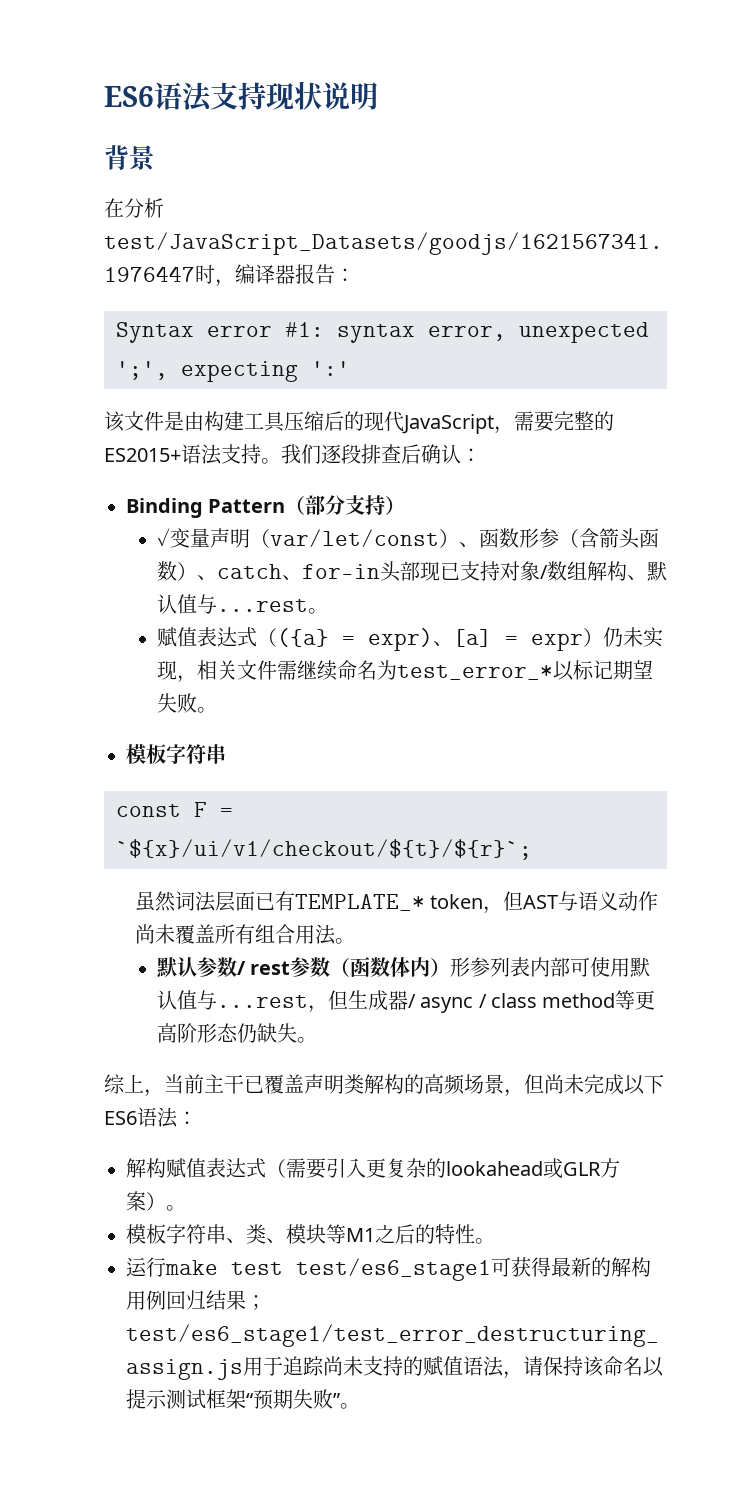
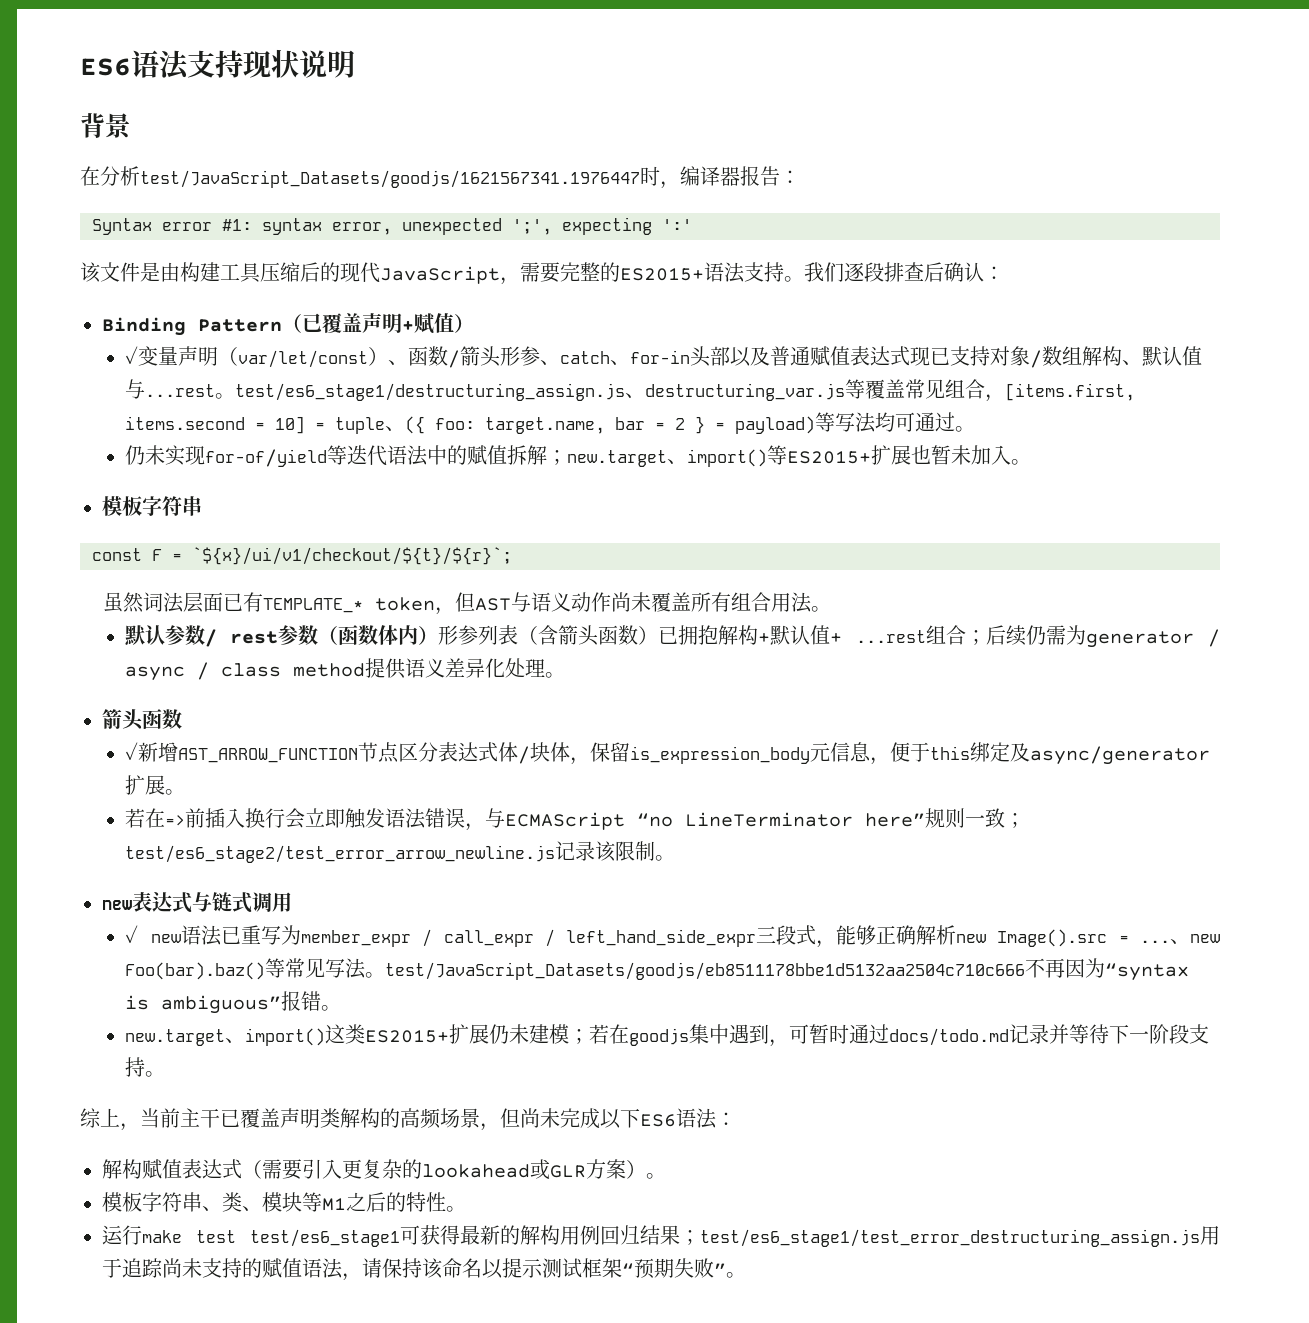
- Binding Pattern（部分支持）
+ Binding Pattern（已覆盖声明+赋值）
- ✓变量声明（var/let/const）、函数形参（含箭头函数）、catch、for-in头部现已支持对象/数组解构、默认值与...rest。
- 赋值表达式（({a} = expr)、[a] = expr）仍未实现，相关文件需继续命名为test_error_*以标记期望失败。
+ ✓变量声明（var/let/const）、函数/箭头形参、catch、for-in头部以及普通赋值表达式现已支持对象/数组解构、默认值与...rest。test/es6_stage1/destructuring_assign.js、destructuring_var.js等覆盖常见组合，[items.first, items.second = 10] = tuple、({ foo: target.name, bar = 2 } = payload)等写法均可通过。
+ 仍未实现for-of/yield等迭代语法中的赋值拆解；new.target、import()等ES2015+扩展也暂未加入。
- 默认参数/ rest参数（函数体内）形参列表内部可使用默认值与...rest，但生成器/ async / class method等更高阶形态仍缺失。
+ 默认参数/ rest参数（函数体内）形参列表（含箭头函数）已拥抱解构+默认值+ ...rest组合；后续仍需为generator / async / class method提供语义差异化处理。
+ 箭头函数
+ ✓新增AST_ARROW_FUNCTION节点区分表达式体/块体，保留is_expression_body元信息，便于this绑定及async/generator扩展。
+ 若在=>前插入换行会立即触发语法错误，与ECMAScript “no LineTerminator here”规则一致；test/es6_stage2/test_error_arrow_newline.js记录该限制。
+ new表达式与链式调用
+ ✓ new语法已重写为member_expr / call_expr / left_hand_side_expr三段式，能够正确解析new Image().src = ...、new Foo(bar).baz()等常见写法。test/JavaScript_Datasets/goodjs/eb8511178bbe1d5132aa2504c710c666不再因为“syntax is ambiguous”报错。
+ new.target、import()这类ES2015+扩展仍未建模；若在goodjs集中遇到，可暂时通过docs/todo.md记录并等待下一阶段支持。

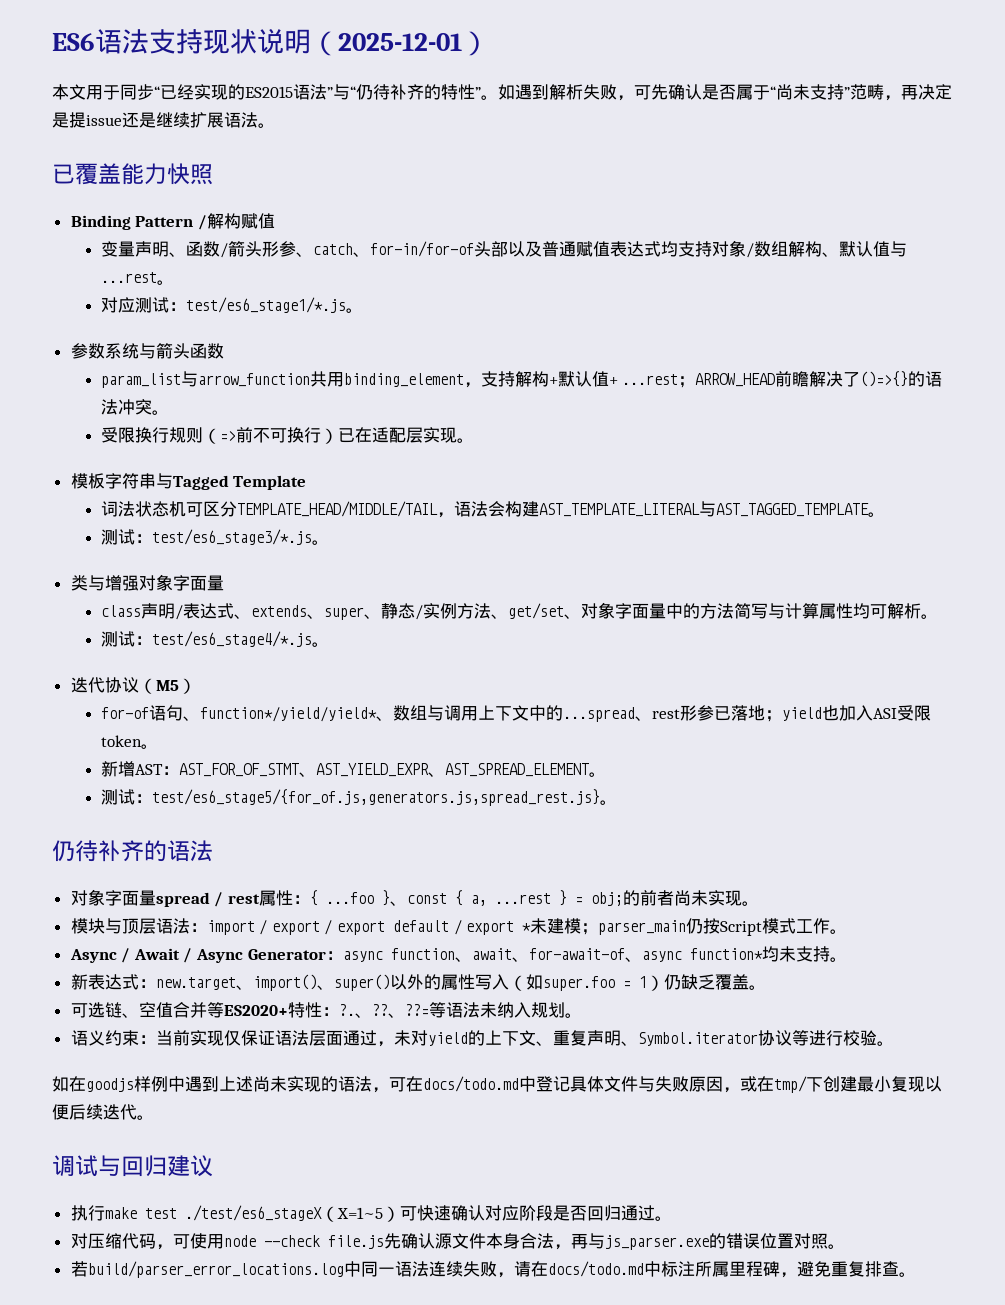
- ES6语法支持现状说明
- 背景
- 在分析test/JavaScript_Datasets/goodjs/1621567341.1976447时，编译器报告：
- Syntax error #1: syntax error, unexpected ';', expecting ':'
- 该文件是由构建工具压缩后的现代JavaScript，需要完整的ES2015+语法支持。我们逐段排查后确认：
- Binding Pattern（已覆盖声明+赋值）
- ✓变量声明（var/let/const）、函数/箭头形参、catch、for-in头部以及普通赋值表达式现已支持对象/数组解构、默认值与...rest。test/es6_stage1/destructuring_assign.js、destructuring_var.js等覆盖常见组合，[items.first, items.second = 10] = tuple、({ foo: target.name, bar = 2 } = payload)等写法均可通过。
- 仍未实现for-of/yield等迭代语法中的赋值拆解；new.target、import()等ES2015+扩展也暂未加入。
- 模板字符串
- const F = `${x}/ui/v1/checkout/${t}/${r}`;
- 虽然词法层面已有TEMPLATE_* token，但AST与语义动作尚未覆盖所有组合用法。
- 默认参数/ rest参数（函数体内）形参列表（含箭头函数）已拥抱解构+默认值+ ...rest组合；后续仍需为generator / async / class method提供语义差异化处理。
- 箭头函数
- ✓新增AST_ARROW_FUNCTION节点区分表达式体/块体，保留is_expression_body元信息，便于this绑定及async/generator扩展。
- 若在=>前插入换行会立即触发语法错误，与ECMAScript “no LineTerminator here”规则一致；test/es6_stage2/test_error_arrow_newline.js记录该限制。
- new表达式与链式调用
- ✓ new语法已重写为member_expr / call_expr / left_hand_side_expr三段式，能够正确解析new Image().src = ...、new Foo(bar).baz()等常见写法。test/JavaScript_Datasets/goodjs/eb8511178bbe1d5132aa2504c710c666不再因为“syntax is ambiguous”报错。
- new.target、import()这类ES2015+扩展仍未建模；若在goodjs集中遇到，可暂时通过docs/todo.md记录并等待下一阶段支持。
- 综上，当前主干已覆盖声明类解构的高频场景，但尚未完成以下ES6语法：
- 解构赋值表达式（需要引入更复杂的lookahead或GLR方案）。
- 模板字符串、类、模块等M1之后的特性。
- 运行make test test/es6_stage1可获得最新的解构用例回归结果；test/es6_stage1/test_error_destructuring_assign.js用于追踪尚未支持的赋值语法，请保持该命名以提示测试框架“预期失败”。
+ ES6语法支持现状说明（2025-12-01）
+ 本文用于同步“已经实现的ES2015语法”与“仍待补齐的特性”。如遇到解析失败，可先确认是否属于“尚未支持”范畴，再决定是提issue还是继续扩展语法。
+ 已覆盖能力快照
+ Binding Pattern /解构赋值
+ 变量声明、函数/箭头形参、catch、for-in/for-of头部以及普通赋值表达式均支持对象/数组解构、默认值与...rest。
+ 对应测试：test/es6_stage1/*.js。
+ 参数系统与箭头函数
+ param_list与arrow_function共用binding_element，支持解构+默认值+ ...rest；ARROW_HEAD前瞻解决了()=>{}的语法冲突。
+ 受限换行规则（=>前不可换行）已在适配层实现。
+ 模板字符串与Tagged Template
+ 词法状态机可区分TEMPLATE_HEAD/MIDDLE/TAIL，语法会构建AST_TEMPLATE_LITERAL与AST_TAGGED_TEMPLATE。
+ 测试：test/es6_stage3/*.js。
+ 类与增强对象字面量
+ class声明/表达式、extends、super、静态/实例方法、get/set、对象字面量中的方法简写与计算属性均可解析。
+ 测试：test/es6_stage4/*.js。
+ 迭代协议（M5）
+ for-of语句、function*/yield/yield*、数组与调用上下文中的...spread、rest形参已落地；yield也加入ASI受限token。
+ 新增AST：AST_FOR_OF_STMT、AST_YIELD_EXPR、AST_SPREAD_ELEMENT。
+ 测试：test/es6_stage5/{for_of.js,generators.js,spread_rest.js}。
+ 仍待补齐的语法
+ 对象字面量spread / rest属性：{ ...foo }、const { a, ...rest } = obj;的前者尚未实现。
+ 模块与顶层语法：import / export / export default / export *未建模；parser_main仍按Script模式工作。
+ Async / Await / Async Generator：async function、await、for-await-of、async function*均未支持。
+ 新表达式：new.target、import()、super()以外的属性写入（如super.foo = 1）仍缺乏覆盖。
+ 可选链、空值合并等ES2020+特性：?.、??、??=等语法未纳入规划。
+ 语义约束：当前实现仅保证语法层面通过，未对yield的上下文、重复声明、Symbol.iterator协议等进行校验。
+ 如在goodjs样例中遇到上述尚未实现的语法，可在docs/todo.md中登记具体文件与失败原因，或在tmp/下创建最小复现以便后续迭代。
+ 调试与回归建议
+ 执行make test ./test/es6_stageX（X=1~5）可快速确认对应阶段是否回归通过。
+ 对压缩代码，可使用node --check file.js先确认源文件本身合法，再与js_parser.exe的错误位置对照。
+ 若build/parser_error_locations.log中同一语法连续失败，请在docs/todo.md中标注所属里程碑，避免重复排查。

